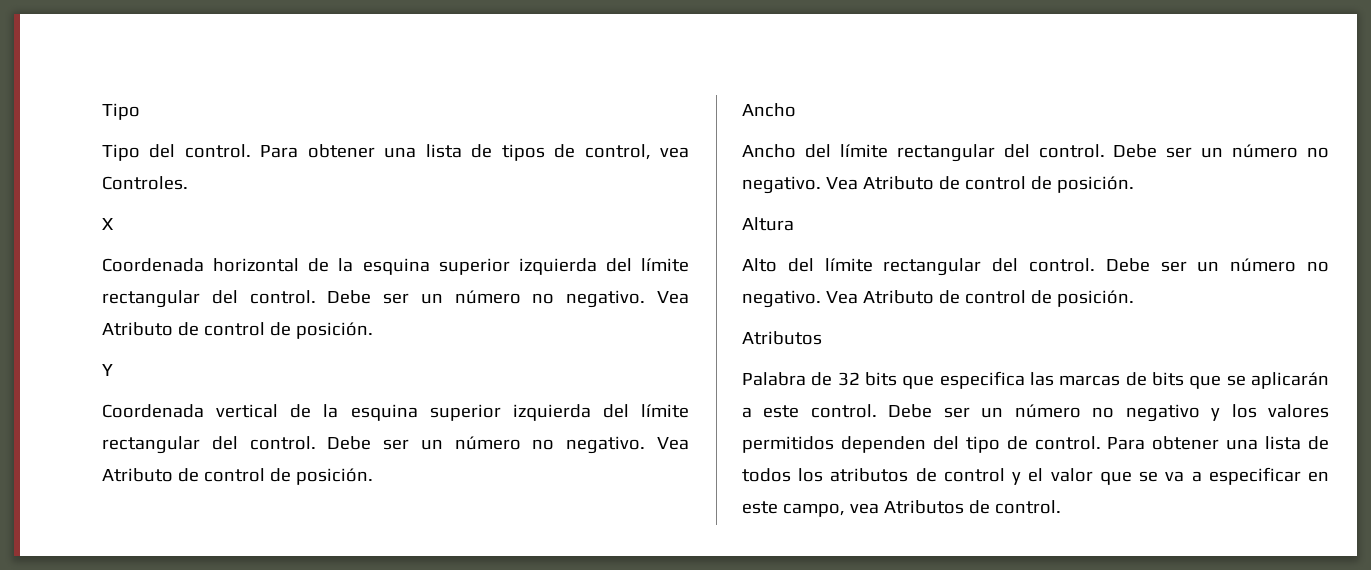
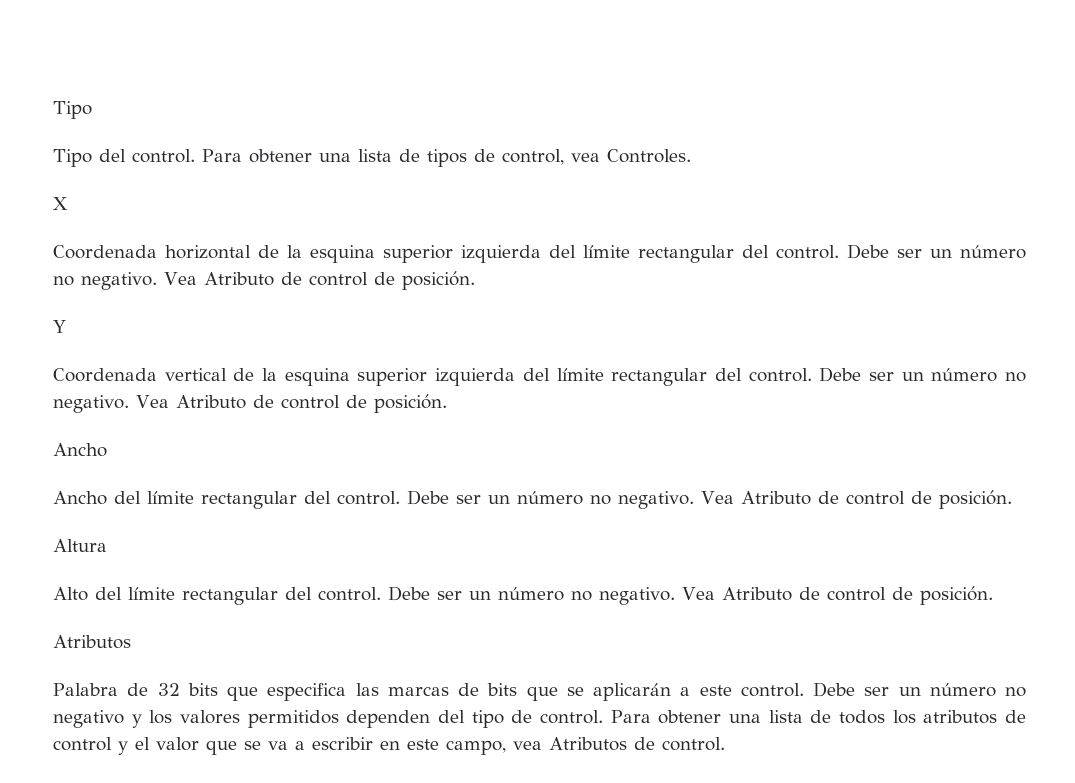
- Para obtener una lista de todos los atributos de control y el valor que se va a especificar en este campo, vea Atributos de control.
+ Para obtener una lista de todos los atributos de control y el valor que se va a escribir en este campo, vea Atributos de control.

